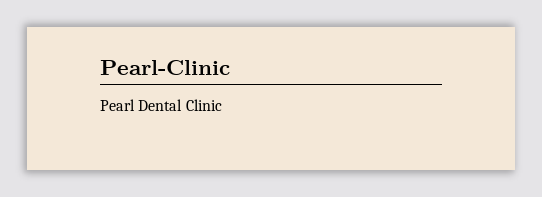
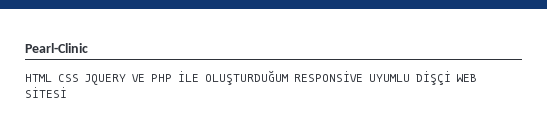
- Pearl Dental Clinic
+ HTML CSS JQUERY VE PHP İLE OLUŞTURDUĞUM RESPONSİVE UYUMLU DİŞÇİ WEB SİTESİ

